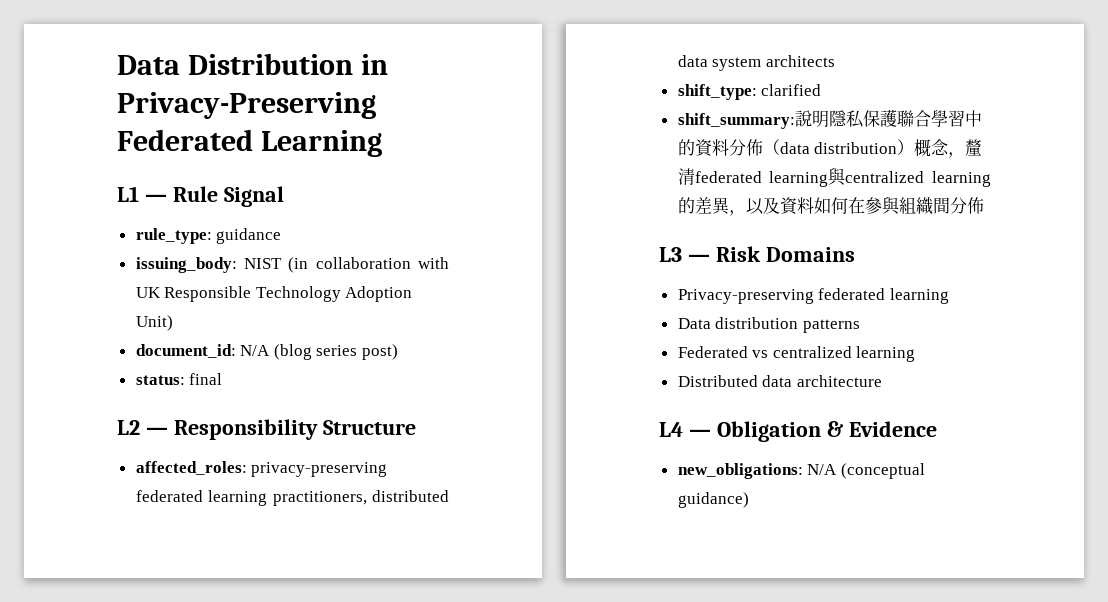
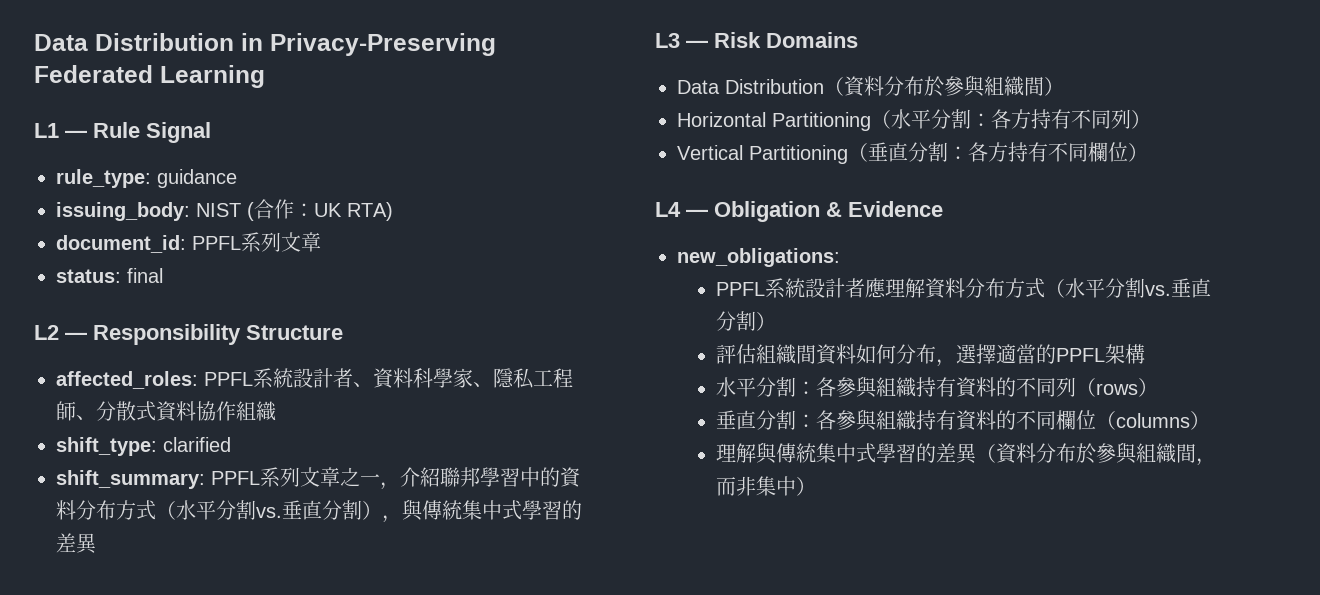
- issuing_body: NIST (in collaboration with UK Responsible Technology Adoption Unit)
- document_id: N/A (blog series post)
+ issuing_body: NIST (合作：UK RTA)
+ document_id: PPFL系列文章
- affected_roles: privacy-preserving federated learning practitioners, distributed data system architects
+ affected_roles: PPFL系統設計者、資料科學家、隱私工程師、分散式資料協作組織
  shift_type: clarified
- shift_summary:說明隱私保護聯合學習中的資料分佈（data distribution）概念，釐清federated learning與centralized learning的差異，以及資料如何在參與組織間分佈
+ shift_summary: PPFL系列文章之一，介紹聯邦學習中的資料分布方式（水平分割vs.垂直分割），與傳統集中式學習的差異
  L3 — Risk Domains
- Privacy-preserving federated learning
- Data distribution patterns
- Federated vs centralized learning
- Distributed data architecture
+ Data Distribution（資料分布於參與組織間）
+ Horizontal Partitioning（水平分割：各方持有不同列）
+ Vertical Partitioning（垂直分割：各方持有不同欄位）
- new_obligations: N/A (conceptual guidance)
+ new_obligations:
+ PPFL系統設計者應理解資料分布方式（水平分割vs.垂直分割）
+ 評估組織間資料如何分布，選擇適當的PPFL架構
+ 水平分割：各參與組織持有資料的不同列（rows）
+ 垂直分割：各參與組織持有資料的不同欄位（columns）
+ 理解與傳統集中式學習的差異（資料分布於參與組織間，而非集中）

